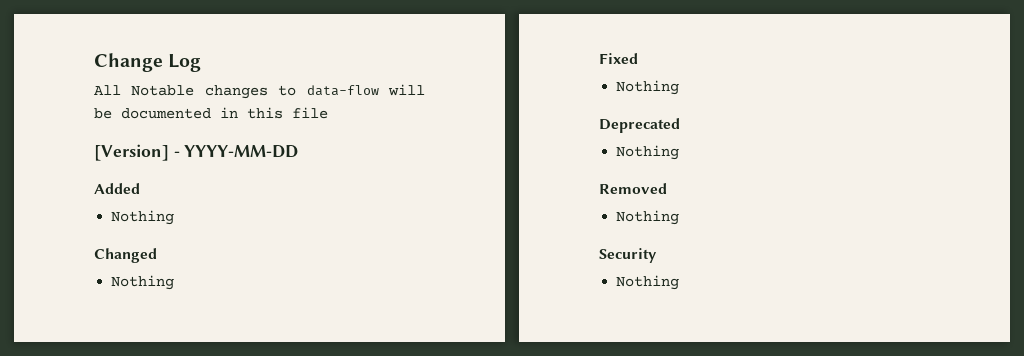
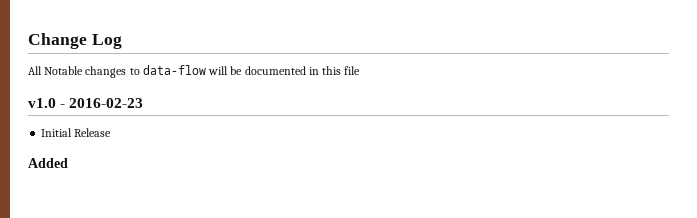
- [Version] - YYYY-MM-DD
+ v1.0 - 2016-02-23
+ Initial Release
  Added
- Nothing
- Changed
- Nothing
- Fixed
- Nothing
- Deprecated
- Nothing
- Removed
- Nothing
- Security
- Nothing

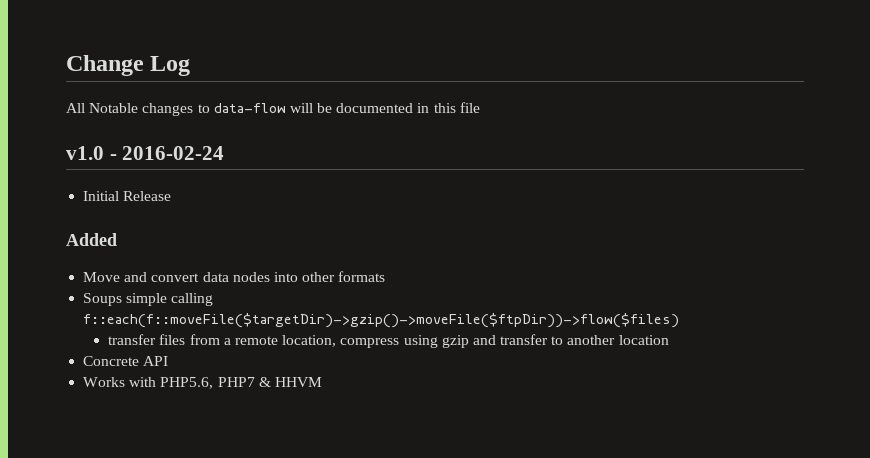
- v1.0 - 2016-02-23
+ v1.0 - 2016-02-24
+ Move and convert data nodes into other formats
+ Soups simple calling f::each(f::moveFile($targetDir)->gzip()->moveFile($ftpDir))->flow($files)
+ transfer files from a remote location, compress using gzip and transfer to another location
+ Concrete API
+ Works with PHP5.6, PHP7 & HHVM

